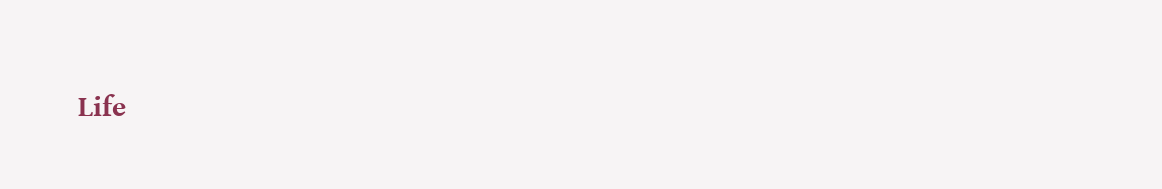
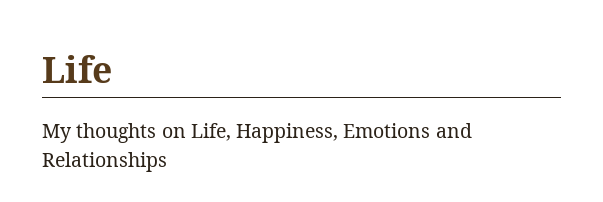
+ My thoughts on Life, Happiness, Emotions and Relationships

